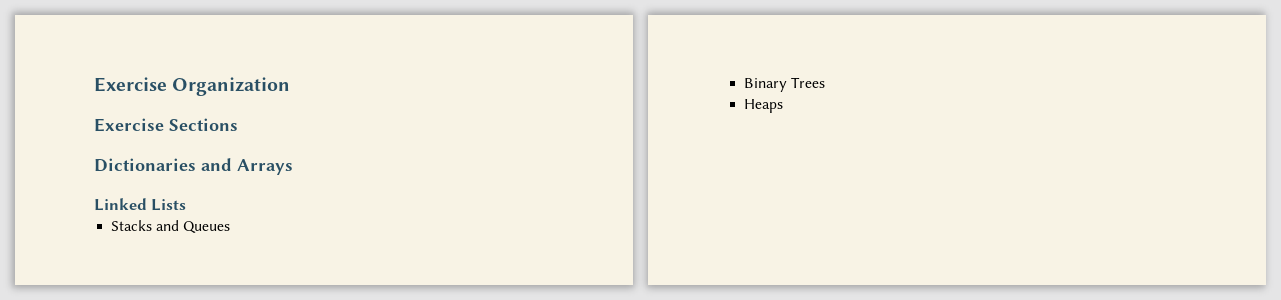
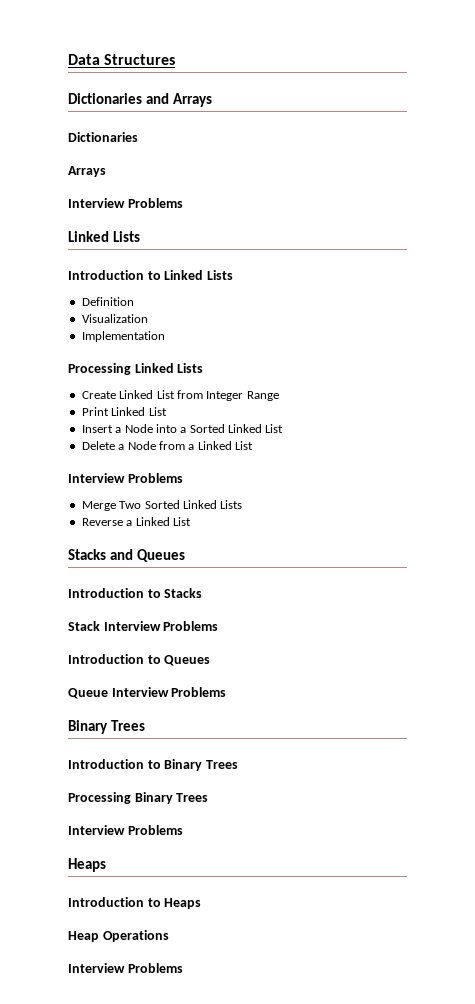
- Exercise Organization
- Exercise Sections
+ Data Structures
  Dictionaries and Arrays
+ Dictionaries
+ Arrays
+ Interview Problems
  Linked Lists
+ Introduction to Linked Lists
+ Definition
+ Visualization
+ Implementation
+ Processing Linked Lists
+ Create Linked List from Integer Range
+ Print Linked List
+ Insert a Node into a Sorted Linked List
+ Delete a Node from a Linked List
+ Interview Problems
+ Merge Two Sorted Linked Lists
+ Reverse a Linked List
  Stacks and Queues
+ Introduction to Stacks
+ Stack Interview Problems
+ Introduction to Queues
+ Queue Interview Problems
  Binary Trees
+ Introduction to Binary Trees
+ Processing Binary Trees
+ Interview Problems
  Heaps
+ Introduction to Heaps
+ Heap Operations
+ Interview Problems

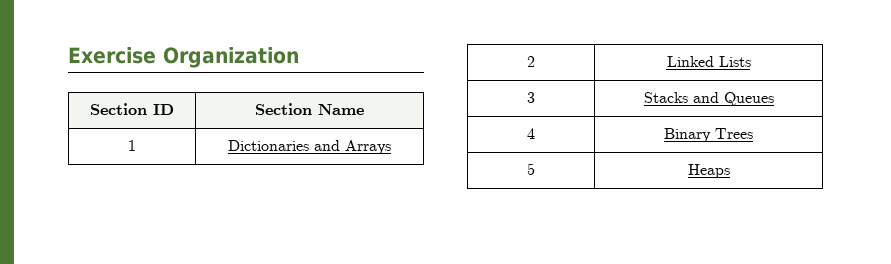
- Data Structures
- Dictionaries and Arrays
- Dictionaries
- Arrays
- Interview Problems
- Linked Lists
- Introduction to Linked Lists
- Definition
- Visualization
- Implementation
- Processing Linked Lists
- Create Linked List from Integer Range
- Print Linked List
- Insert a Node into a Sorted Linked List
- Delete a Node from a Linked List
- Interview Problems
- Merge Two Sorted Linked Lists
- Reverse a Linked List
- Stacks and Queues
- Introduction to Stacks
- Stack Interview Problems
- Introduction to Queues
- Queue Interview Problems
- Binary Trees
- Introduction to Binary Trees
- Processing Binary Trees
- Interview Problems
- Heaps
- Introduction to Heaps
- Heap Operations
- Interview Problems
+ Exercise Organization
+ Section ID | Section Name
+ 1 | Dictionaries and Arrays
+ 2 | Linked Lists
+ 3 | Stacks and Queues
+ 4 | Binary Trees
+ 5 | Heaps

